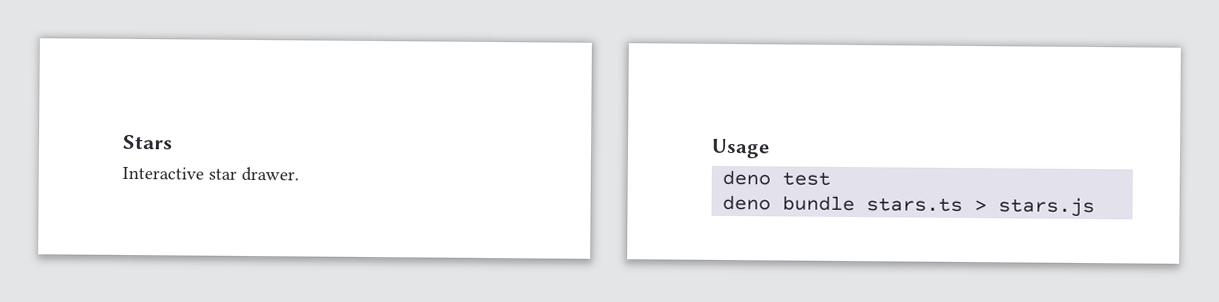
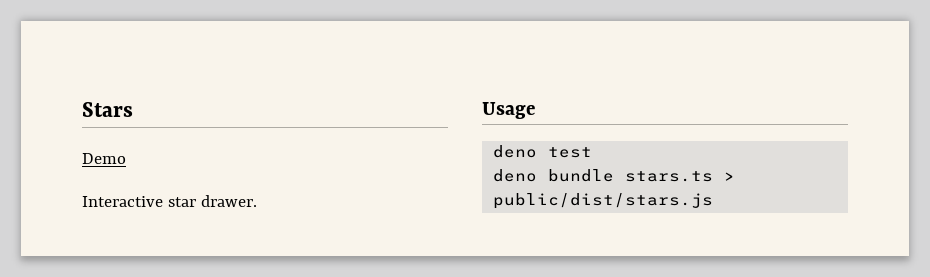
+ Demo
- deno bundle stars.ts > stars.js
+ deno bundle stars.ts > public/dist/stars.js

